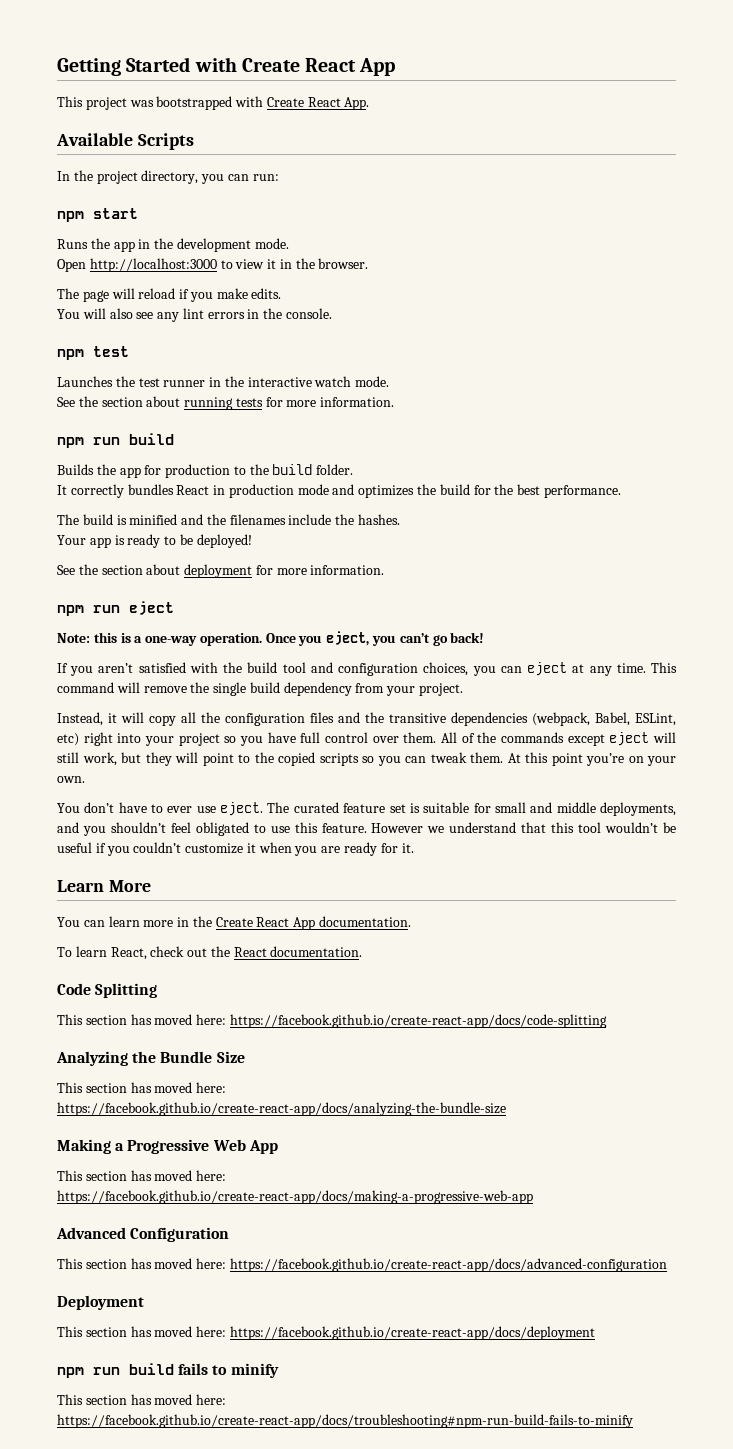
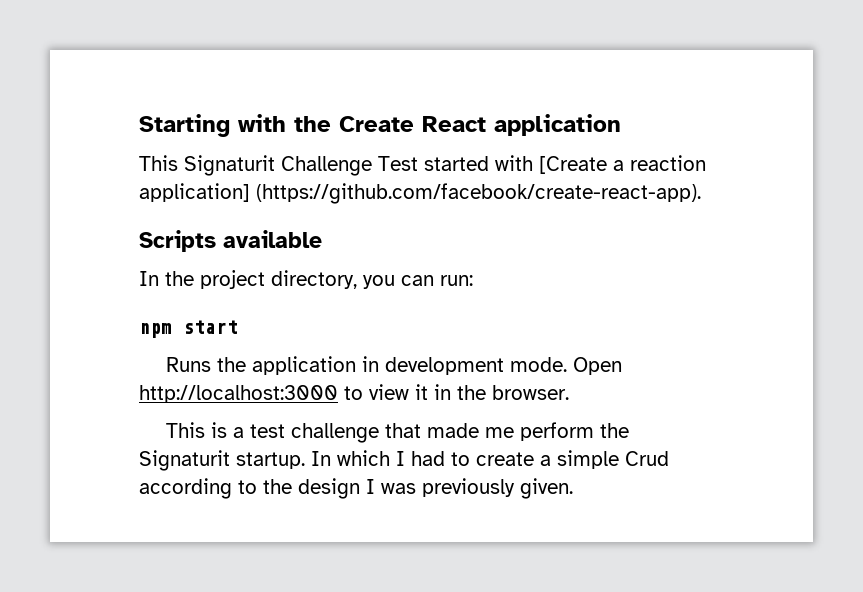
- Getting Started with Create React App
- This project was bootstrapped with Create React App.
- Available Scripts
+ Starting with the Create React application
+ This Signaturit Challenge Test started with [Create a reaction application] (https://github.com/facebook/create-react-app).
+ Scripts available
- Runs the app in the development mode.
- Open http://localhost:3000 to view it in the browser.
+ Runs the application in development mode. Open http://localhost:3000 to view it in the browser.
- The page will reload if you make edits.
- You will also see any lint errors in the console.
- npm test
- Launches the test runner in the interactive watch mode.
- See the section about running tests for more information.
- npm run build
- Builds the app for production to the build folder.
- It correctly bundles React in production mode and optimizes the build for the best performance.
- The build is minified and the filenames include the hashes.
- Your app is ready to be deployed!
- See the section about deployment for more information.
- npm run eject
- Note: this is a one-way operation. Once you eject, you can’t go back!
- If you aren’t satisfied with the build tool and configuration choices, you can eject at any time. This command will remove the single build dependency from your project.
- Instead, it will copy all the configuration files and the transitive dependencies (webpack, Babel, ESLint, etc) right into your project so you have full control over them. All of the commands except eject will still work, but they will point to the copied scripts so you can tweak them. At this point you’re on your own.
- You don’t have to ever use eject. The curated feature set is suitable for small and middle deployments, and you shouldn’t feel obligated to use this feature. However we understand that this tool wouldn’t be useful if you couldn’t customize it when you are ready for it.
- Learn More
- You can learn more in the Create React App documentation.
- To learn React, check out the React documentation.
- Code Splitting
- This section has moved here: https://facebook.github.io/create-react-app/docs/code-splitting
- Analyzing the Bundle Size
- This section has moved here: https://facebook.github.io/create-react-app/docs/analyzing-the-bundle-size
- Making a Progressive Web App
- This section has moved here: https://facebook.github.io/create-react-app/docs/making-a-progressive-web-app
- Advanced Configuration
- This section has moved here: https://facebook.github.io/create-react-app/docs/advanced-configuration
- Deployment
- This section has moved here: https://facebook.github.io/create-react-app/docs/deployment
- npm run build fails to minify
- This section has moved here: https://facebook.github.io/create-react-app/docs/troubleshooting#npm-run-build-fails-to-minify
+ This is a test challenge that made me perform the Signaturit startup. In which I had to create a simple Crud according to the design I was previously given.

